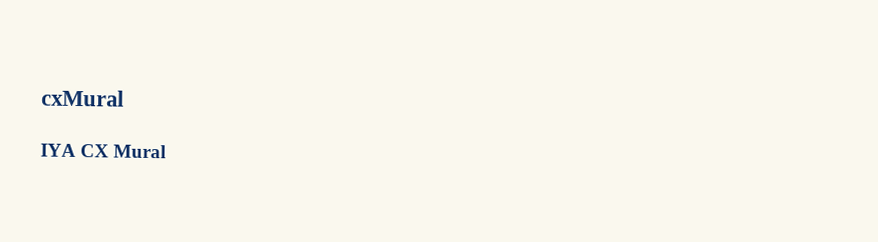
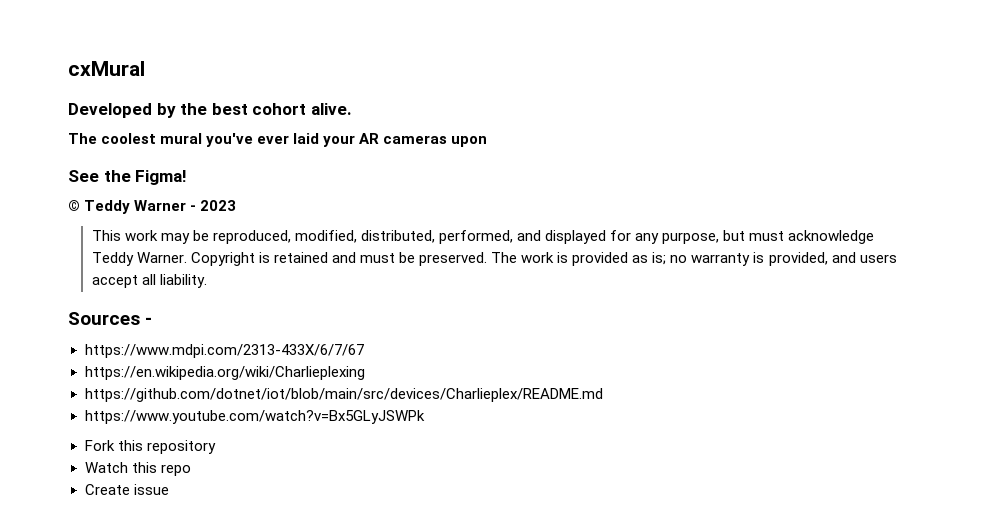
- IYA CX Mural
+ Developed by the best cohort alive.
+ The coolest mural you've ever laid your AR cameras upon
+ See the Figma!
+ © Teddy Warner - 2023
+ This work may be reproduced, modified, distributed, performed, and displayed for any purpose, but must acknowledge Teddy Warner. Copyright is retained and must be preserved. The work is provided as is; no warranty is provided, and users accept all liability.
+ Sources -
+ https://www.mdpi.com/2313-433X/6/7/67
+ https://en.wikipedia.org/wiki/Charlieplexing
+ https://github.com/dotnet/iot/blob/main/src/devices/Charlieplex/README.md
+ https://www.youtube.com/watch?v=Bx5GLyJSWPk
+ Fork this repository
+ Watch this repo
+ Create issue

